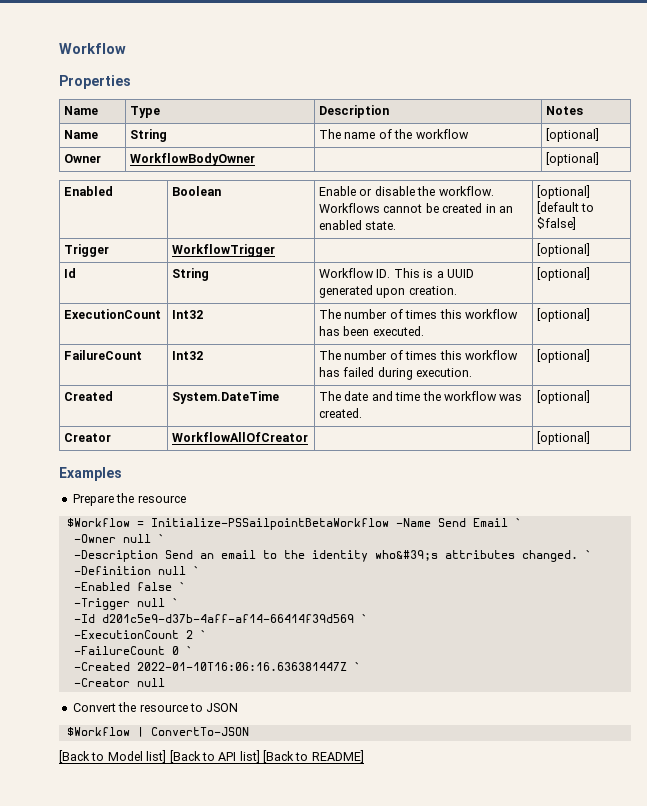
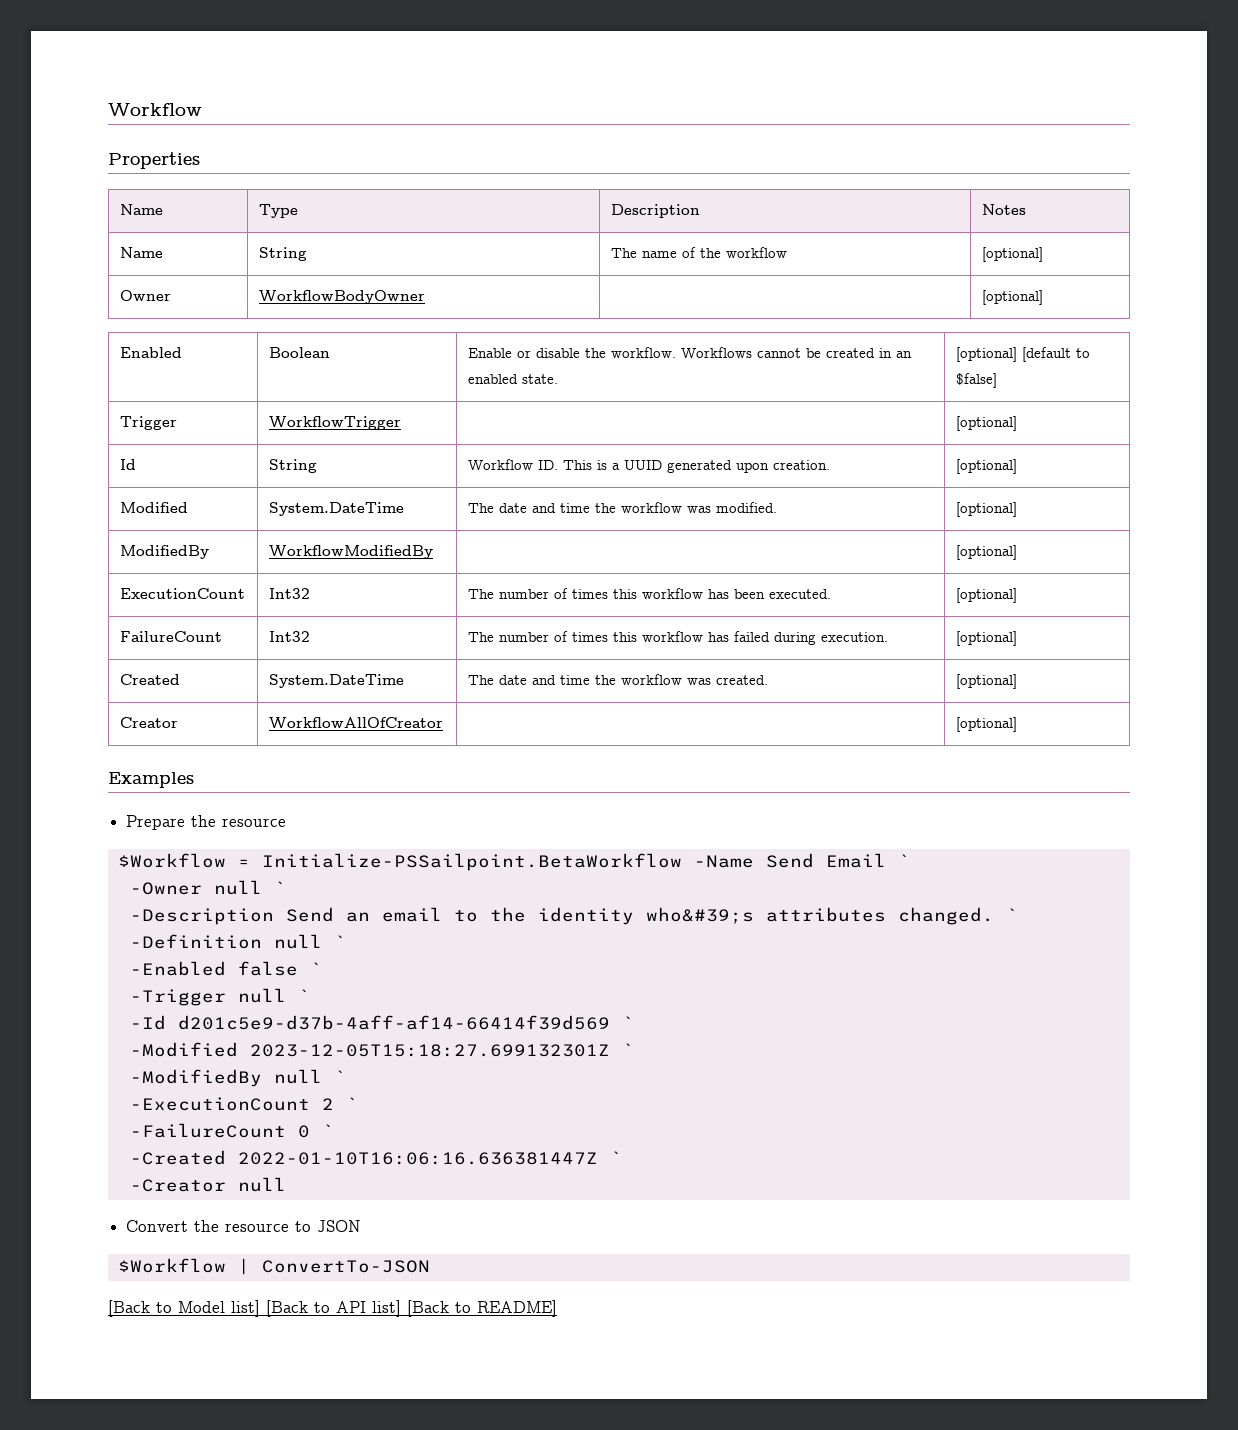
+ Modified | System.DateTime | The date and time the workflow was modified. | [optional]
+ ModifiedBy | WorkflowModifiedBy | | [optional]
- $Workflow = Initialize-PSSailpointBetaWorkflow -Name Send Email `
+ $Workflow = Initialize-PSSailpoint.BetaWorkflow -Name Send Email `
+ -Modified 2023-12-05T15:18:27.699132301Z `
+ -ModifiedBy null `

